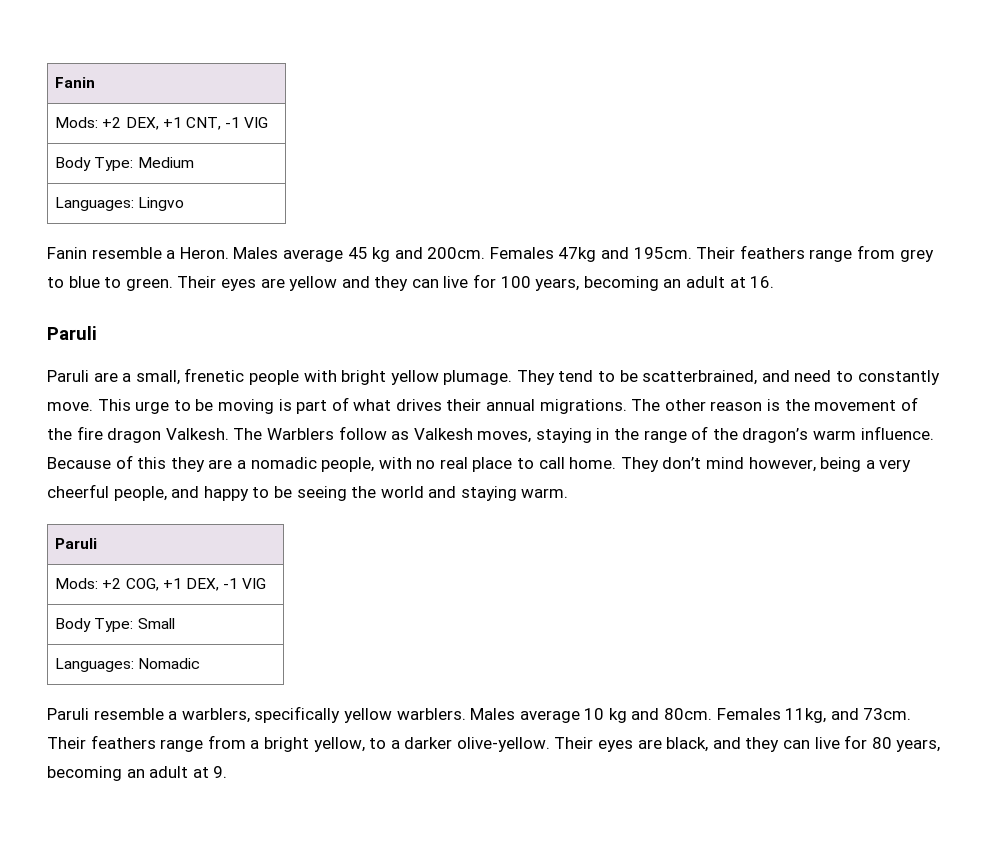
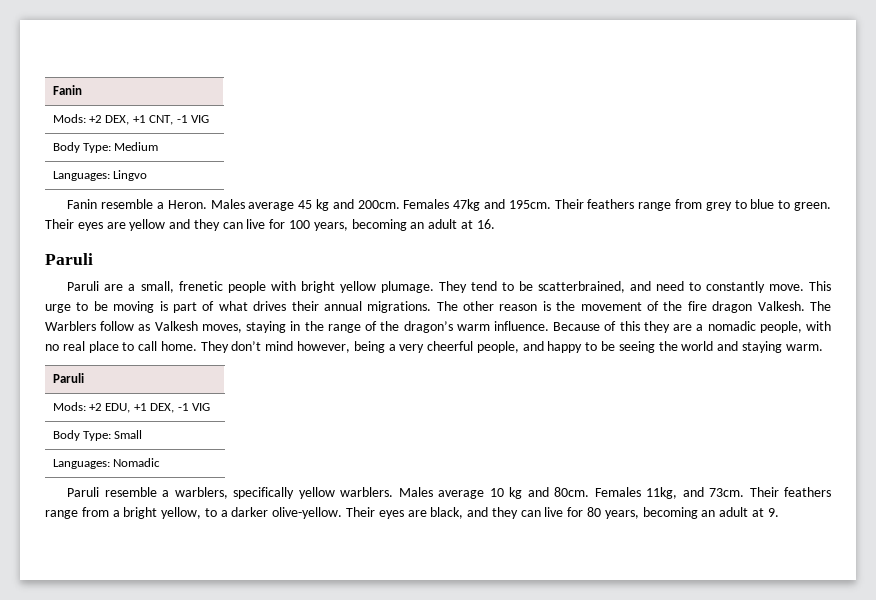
- Mods: +2 COG, +1 DEX, -1 VIG
+ Mods: +2 EDU, +1 DEX, -1 VIG

